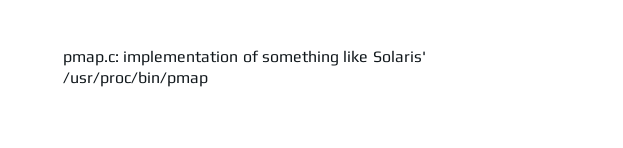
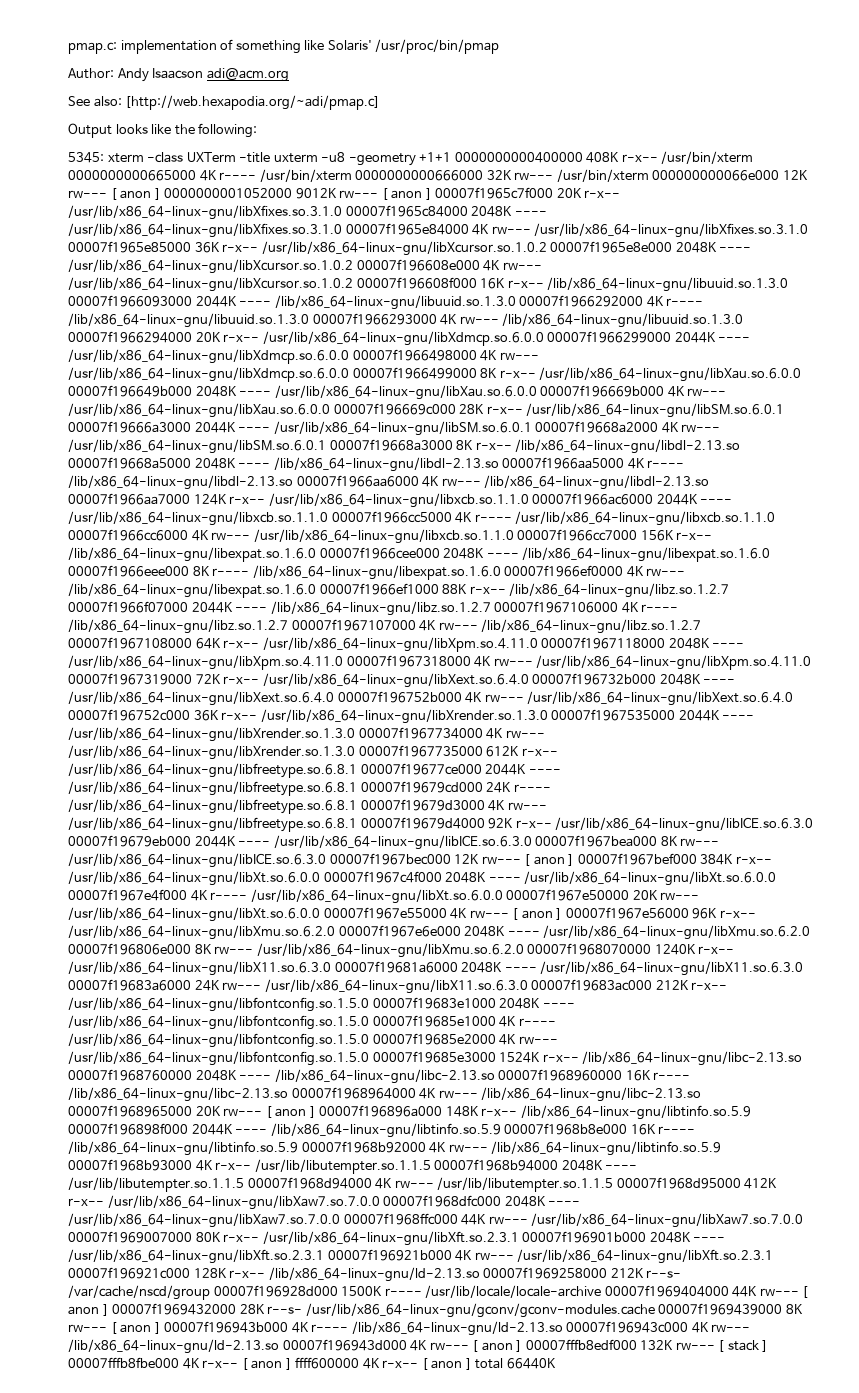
+ Author: Andy Isaacson adi@acm.org
+ See also: [http://web.hexapodia.org/~adi/pmap.c]
+ Output looks like the following:
+ 5345: xterm -class UXTerm -title uxterm -u8 -geometry +1+1 0000000000400000 408K r-x-- /usr/bin/xterm 0000000000665000 4K r---- /usr/bin/xterm 0000000000666000 32K rw--- /usr/bin/xterm 000000000066e000 12K rw--- [ anon ] 0000000001052000 9012K rw--- [ anon ] 00007f1965c7f000 20K r-x-- /usr/lib/x86_64-linux-gnu/libXfixes.so.3.1.0 00007f1965c84000 2048K ---- /usr/lib/x86_64-linux-gnu/libXfixes.so.3.1.0 00007f1965e84000 4K rw--- /usr/lib/x86_64-linux-gnu/libXfixes.so.3.1.0 00007f1965e85000 36K r-x-- /usr/lib/x86_64-linux-gnu/libXcursor.so.1.0.2 00007f1965e8e000 2048K ---- /usr/lib/x86_64-linux-gnu/libXcursor.so.1.0.2 00007f196608e000 4K rw--- /usr/lib/x86_64-linux-gnu/libXcursor.so.1.0.2 00007f196608f000 16K r-x-- /lib/x86_64-linux-gnu/libuuid.so.1.3.0 00007f1966093000 2044K ---- /lib/x86_64-linux-gnu/libuuid.so.1.3.0 00007f1966292000 4K r---- /lib/x86_64-linux-gnu/libuuid.so.1.3.0 00007f1966293000 4K rw--- /lib/x86_64-linux-gnu/libuuid.so.1.3.0 00007f1966294000 20K r-x-- /usr/lib/x86_64-linux-gnu/libXdmcp.so.6.0.0 00007f1966299000 2044K ---- /usr/lib/x86_64-linux-gnu/libXdmcp.so.6.0.0 00007f1966498000 4K rw--- /usr/lib/x86_64-linux-gnu/libXdmcp.so.6.0.0 00007f1966499000 8K r-x-- /usr/lib/x86_64-linux-gnu/libXau.so.6.0.0 00007f196649b000 2048K ---- /usr/lib/x86_64-linux-gnu/libXau.so.6.0.0 00007f196669b000 4K rw--- /usr/lib/x86_64-linux-gnu/libXau.so.6.0.0 00007f196669c000 28K r-x-- /usr/lib/x86_64-linux-gnu/libSM.so.6.0.1 00007f19666a3000 2044K ---- /usr/lib/x86_64-linux-gnu/libSM.so.6.0.1 00007f19668a2000 4K rw--- /usr/lib/x86_64-linux-gnu/libSM.so.6.0.1 00007f19668a3000 8K r-x-- /lib/x86_64-linux-gnu/libdl-2.13.so 00007f19668a5000 2048K ---- /lib/x86_64-linux-gnu/libdl-2.13.so 00007f1966aa5000 4K r---- /lib/x86_64-linux-gnu/libdl-2.13.so 00007f1966aa6000 4K rw--- /lib/x86_64-linux-gnu/libdl-2.13.so 00007f1966aa7000 124K r-x-- /usr/lib/x86_64-linux-gnu/libxcb.so.1.1.0 00007f1966ac6000 2044K ---- /usr/lib/x86_64-linux-gnu/libxcb.so.1.1.0 00007f1966cc5000 4K r---- /usr/lib/x86_64-linux-gnu/libxcb.so.1.1.0 00007f1966cc6000 4K rw--- /usr/lib/x86_64-linux-gnu/libxcb.so.1.1.0 00007f1966cc7000 156K r-x-- /lib/x86_64-linux-gnu/libexpat.so.1.6.0 00007f1966cee000 2048K ---- /lib/x86_64-linux-gnu/libexpat.so.1.6.0 00007f1966eee000 8K r---- /lib/x86_64-linux-gnu/libexpat.so.1.6.0 00007f1966ef0000 4K rw--- /lib/x86_64-linux-gnu/libexpat.so.1.6.0 00007f1966ef1000 88K r-x-- /lib/x86_64-linux-gnu/libz.so.1.2.7 00007f1966f07000 2044K ---- /lib/x86_64-linux-gnu/libz.so.1.2.7 00007f1967106000 4K r---- /lib/x86_64-linux-gnu/libz.so.1.2.7 00007f1967107000 4K rw--- /lib/x86_64-linux-gnu/libz.so.1.2.7 00007f1967108000 64K r-x-- /usr/lib/x86_64-linux-gnu/libXpm.so.4.11.0 00007f1967118000 2048K ---- /usr/lib/x86_64-linux-gnu/libXpm.so.4.11.0 00007f1967318000 4K rw--- /usr/lib/x86_64-linux-gnu/libXpm.so.4.11.0 00007f1967319000 72K r-x-- /usr/lib/x86_64-linux-gnu/libXext.so.6.4.0 00007f196732b000 2048K ---- /usr/lib/x86_64-linux-gnu/libXext.so.6.4.0 00007f196752b000 4K rw--- /usr/lib/x86_64-linux-gnu/libXext.so.6.4.0 00007f196752c000 36K r-x-- /usr/lib/x86_64-linux-gnu/libXrender.so.1.3.0 00007f1967535000 2044K ---- /usr/lib/x86_64-linux-gnu/libXrender.so.1.3.0 00007f1967734000 4K rw--- /usr/lib/x86_64-linux-gnu/libXrender.so.1.3.0 00007f1967735000 612K r-x-- /usr/lib/x86_64-linux-gnu/libfreetype.so.6.8.1 00007f19677ce000 2044K ---- /usr/lib/x86_64-linux-gnu/libfreetype.so.6.8.1 00007f19679cd000 24K r---- /usr/lib/x86_64-linux-gnu/libfreetype.so.6.8.1 00007f19679d3000 4K rw--- /usr/lib/x86_64-linux-gnu/libfreetype.so.6.8.1 00007f19679d4000 92K r-x-- /usr/lib/x86_64-linux-gnu/libICE.so.6.3.0 00007f19679eb000 2044K ---- /usr/lib/x86_64-linux-gnu/libICE.so.6.3.0 00007f1967bea000 8K rw--- /usr/lib/x86_64-linux-gnu/libICE.so.6.3.0 00007f1967bec000 12K rw--- [ anon ] 00007f1967bef000 384K r-x-- /usr/lib/x86_64-linux-gnu/libXt.so.6.0.0 00007f1967c4f000 2048K ---- /usr/lib/x86_64-linux-gnu/libXt.so.6.0.0 00007f1967e4f000 4K r---- /usr/lib/x86_64-linux-gnu/libXt.so.6.0.0 00007f1967e50000 20K rw--- /usr/lib/x86_64-linux-gnu/libXt.so.6.0.0 00007f1967e55000 4K rw--- [ anon ] 00007f1967e56000 96K r-x-- /usr/lib/x86_64-linux-gnu/libXmu.so.6.2.0 00007f1967e6e000 2048K ---- /usr/lib/x86_64-linux-gnu/libXmu.so.6.2.0 00007f196806e000 8K rw--- /usr/lib/x86_64-linux-gnu/libXmu.so.6.2.0 00007f1968070000 1240K r-x-- /usr/lib/x86_64-linux-gnu/libX11.so.6.3.0 00007f19681a6000 2048K ---- /usr/lib/x86_64-linux-gnu/libX11.so.6.3.0 00007f19683a6000 24K rw--- /usr/lib/x86_64-linux-gnu/libX11.so.6.3.0 00007f19683ac000 212K r-x-- /usr/lib/x86_64-linux-gnu/libfontconfig.so.1.5.0 00007f19683e1000 2048K ---- /usr/lib/x86_64-linux-gnu/libfontconfig.so.1.5.0 00007f19685e1000 4K r---- /usr/lib/x86_64-linux-gnu/libfontconfig.so.1.5.0 00007f19685e2000 4K rw--- /usr/lib/x86_64-linux-gnu/libfontconfig.so.1.5.0 00007f19685e3000 1524K r-x-- /lib/x86_64-linux-gnu/libc-2.13.so 00007f1968760000 2048K ---- /lib/x86_64-linux-gnu/libc-2.13.so 00007f1968960000 16K r---- /lib/x86_64-linux-gnu/libc-2.13.so 00007f1968964000 4K rw--- /lib/x86_64-linux-gnu/libc-2.13.so 00007f1968965000 20K rw--- [ anon ] 00007f196896a000 148K r-x-- /lib/x86_64-linux-gnu/libtinfo.so.5.9 00007f196898f000 2044K ---- /lib/x86_64-linux-gnu/libtinfo.so.5.9 00007f1968b8e000 16K r---- /lib/x86_64-linux-gnu/libtinfo.so.5.9 00007f1968b92000 4K rw--- /lib/x86_64-linux-gnu/libtinfo.so.5.9 00007f1968b93000 4K r-x-- /usr/lib/libutempter.so.1.1.5 00007f1968b94000 2048K ---- /usr/lib/libutempter.so.1.1.5 00007f1968d94000 4K rw--- /usr/lib/libutempter.so.1.1.5 00007f1968d95000 412K r-x-- /usr/lib/x86_64-linux-gnu/libXaw7.so.7.0.0 00007f1968dfc000 2048K ---- /usr/lib/x86_64-linux-gnu/libXaw7.so.7.0.0 00007f1968ffc000 44K rw--- /usr/lib/x86_64-linux-gnu/libXaw7.so.7.0.0 00007f1969007000 80K r-x-- /usr/lib/x86_64-linux-gnu/libXft.so.2.3.1 00007f196901b000 2048K ---- /usr/lib/x86_64-linux-gnu/libXft.so.2.3.1 00007f196921b000 4K rw--- /usr/lib/x86_64-linux-gnu/libXft.so.2.3.1 00007f196921c000 128K r-x-- /lib/x86_64-linux-gnu/ld-2.13.so 00007f1969258000 212K r--s- /var/cache/nscd/group 00007f196928d000 1500K r---- /usr/lib/locale/locale-archive 00007f1969404000 44K rw--- [ anon ] 00007f1969432000 28K r--s- /usr/lib/x86_64-linux-gnu/gconv/gconv-modules.cache 00007f1969439000 8K rw--- [ anon ] 00007f196943b000 4K r---- /lib/x86_64-linux-gnu/ld-2.13.so 00007f196943c000 4K rw--- /lib/x86_64-linux-gnu/ld-2.13.so 00007f196943d000 4K rw--- [ anon ] 00007fffb8edf000 132K rw--- [ stack ] 00007fffb8fbe000 4K r-x-- [ anon ] ffff600000 4K r-x-- [ anon ] total 66440K

